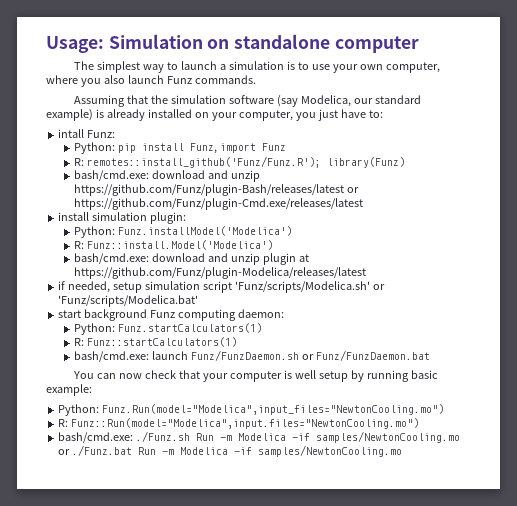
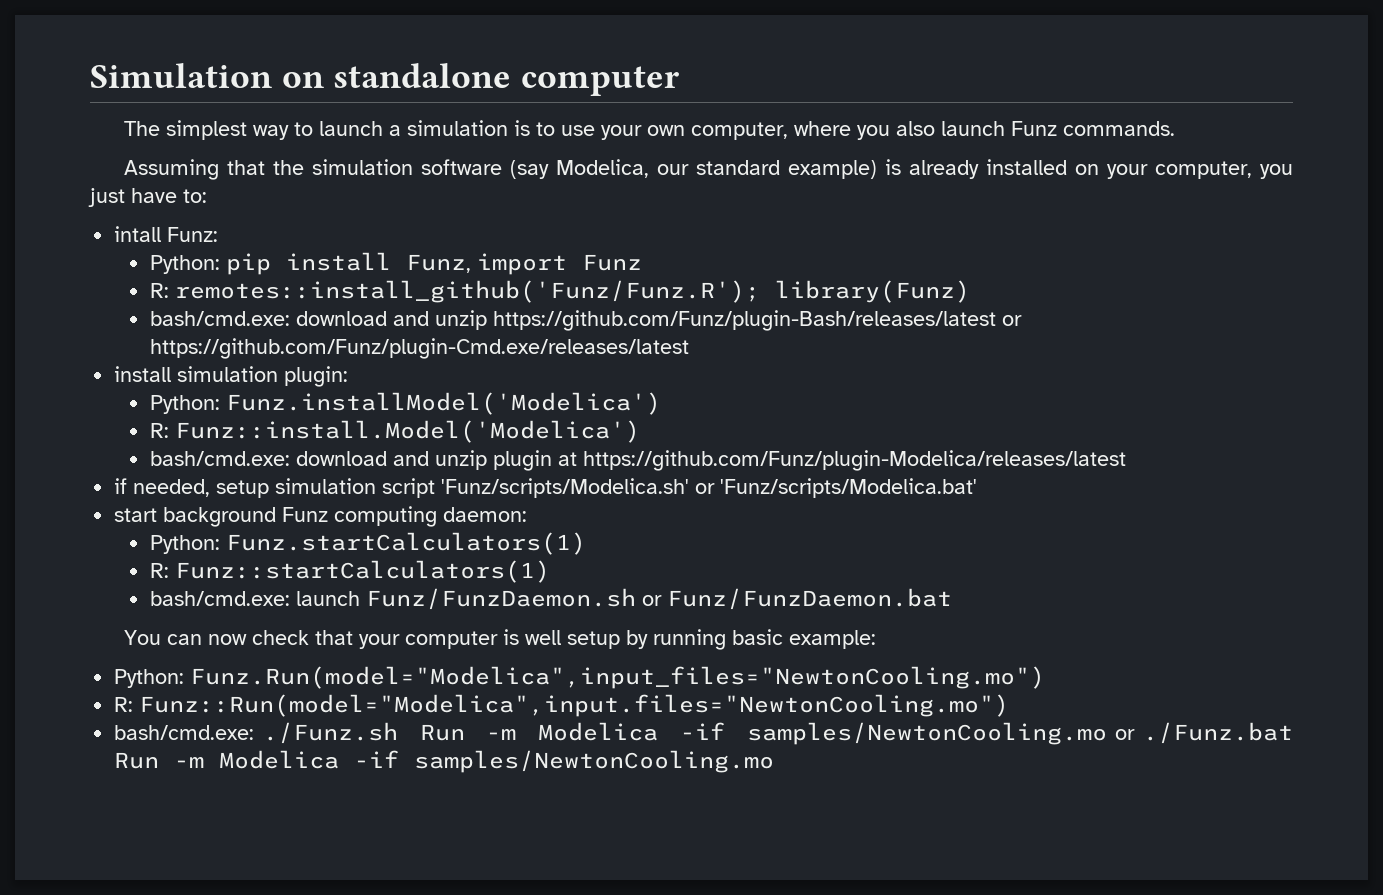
- Usage: Simulation on standalone computer
+ Simulation on standalone computer

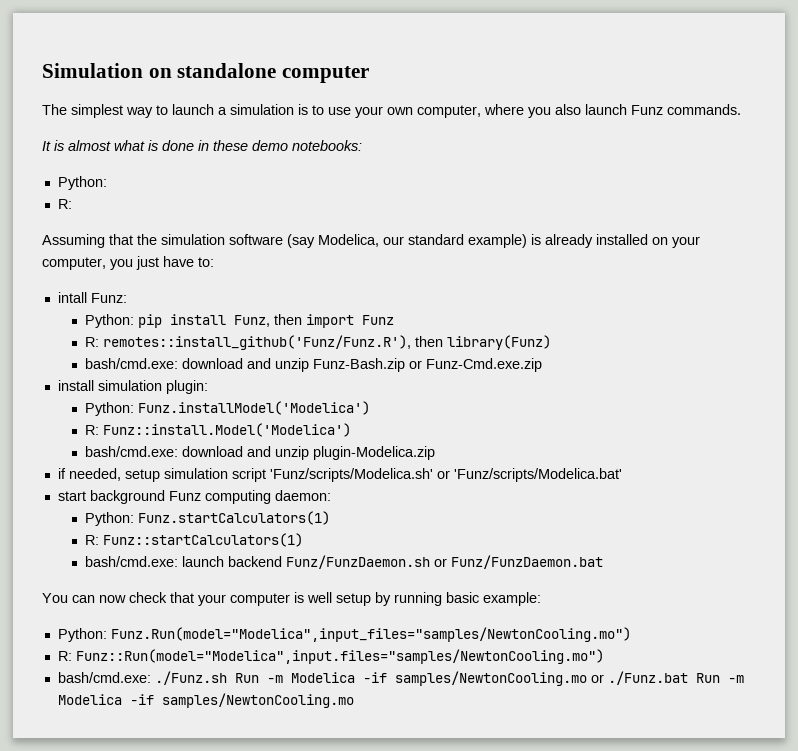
+ It is almost what is done in these demo notebooks:
+ Python:
+ R:
- Python: pip install Funz, import Funz
+ Python: pip install Funz, then import Funz
- R: remotes::install_github('Funz/Funz.R'); library(Funz)
+ R: remotes::install_github('Funz/Funz.R'), then library(Funz)
- bash/cmd.exe: download and unzip https://github.com/Funz/plugin-Bash/releases/latest or https://github.com/Funz/plugin-Cmd.exe/releases/latest
+ bash/cmd.exe: download and unzip Funz-Bash.zip or Funz-Cmd.exe.zip
- bash/cmd.exe: download and unzip plugin at https://github.com/Funz/plugin-Modelica/releases/latest
+ bash/cmd.exe: download and unzip plugin-Modelica.zip
- bash/cmd.exe: launch Funz/FunzDaemon.sh or Funz/FunzDaemon.bat
+ bash/cmd.exe: launch backend Funz/FunzDaemon.sh or Funz/FunzDaemon.bat
- Python: Funz.Run(model="Modelica",input_files="NewtonCooling.mo")
- R: Funz::Run(model="Modelica",input.files="NewtonCooling.mo")
+ Python: Funz.Run(model="Modelica",input_files="samples/NewtonCooling.mo")
+ R: Funz::Run(model="Modelica",input.files="samples/NewtonCooling.mo")

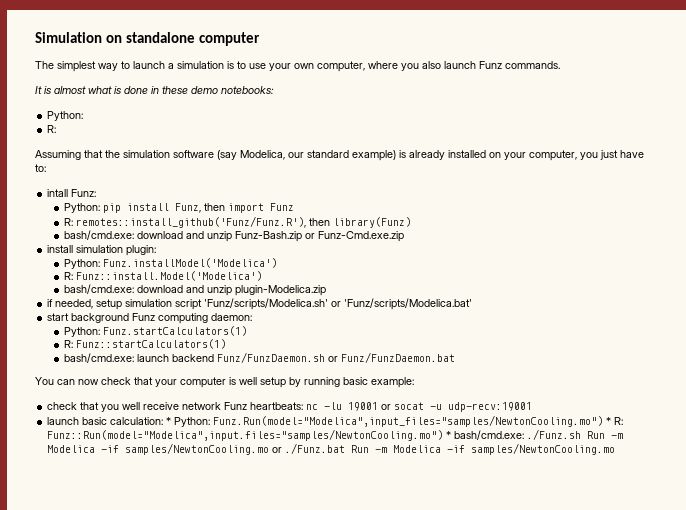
- Python: Funz.Run(model="Modelica",input_files="samples/NewtonCooling.mo")
- R: Funz::Run(model="Modelica",input.files="samples/NewtonCooling.mo")
- bash/cmd.exe: ./Funz.sh Run -m Modelica -if samples/NewtonCooling.mo or ./Funz.bat Run -m Modelica -if samples/NewtonCooling.mo
+ check that you well receive network Funz heartbeats: nc -lu 19001 or socat -u udp-recv:19001
+ launch basic calculation: * Python: Funz.Run(model="Modelica",input_files="samples/NewtonCooling.mo") * R: Funz::Run(model="Modelica",input.files="samples/NewtonCooling.mo") * bash/cmd.exe: ./Funz.sh Run -m Modelica -if samples/NewtonCooling.mo or ./Funz.bat Run -m Modelica -if samples/NewtonCooling.mo

